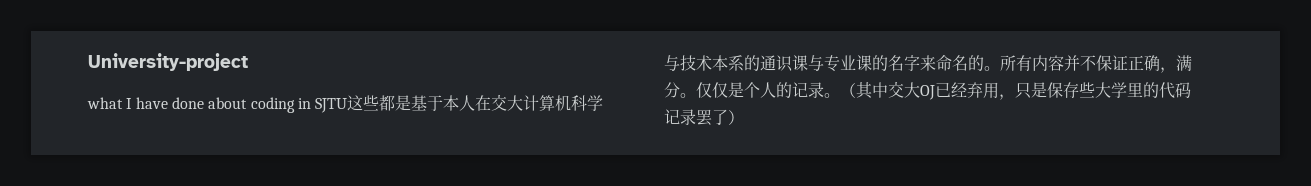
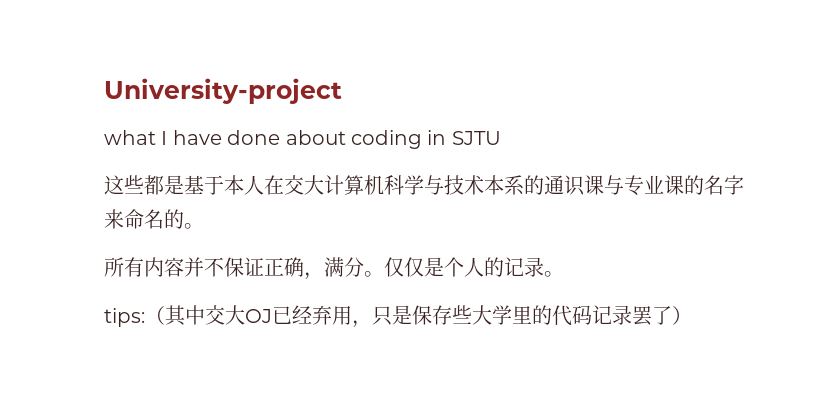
- what I have done about coding in SJTU这些都是基于本人在交大计算机科学与技术本系的通识课与专业课的名字来命名的。所有内容并不保证正确，满分。
+ what I have done about coding in SJTU
+ 这些都是基于本人在交大计算机科学与技术本系的通识课与专业课的名字来命名的。
+ 所有内容并不保证正确，满分。
- 仅仅是个人的记录。（其中交大OJ已经弃用，只是保存些大学里的代码记录罢了）
+ 仅仅是个人的记录。
+ tips:（其中交大OJ已经弃用，只是保存些大学里的代码记录罢了）

